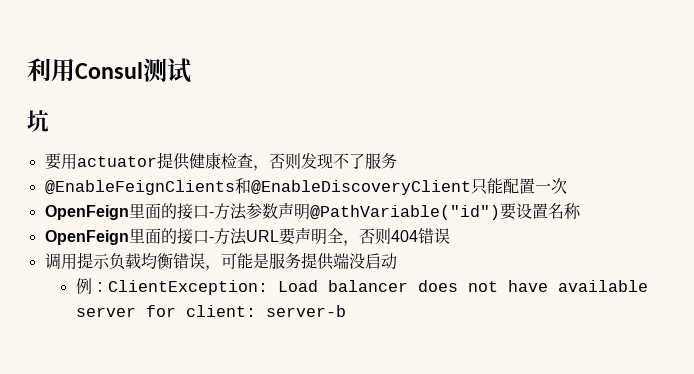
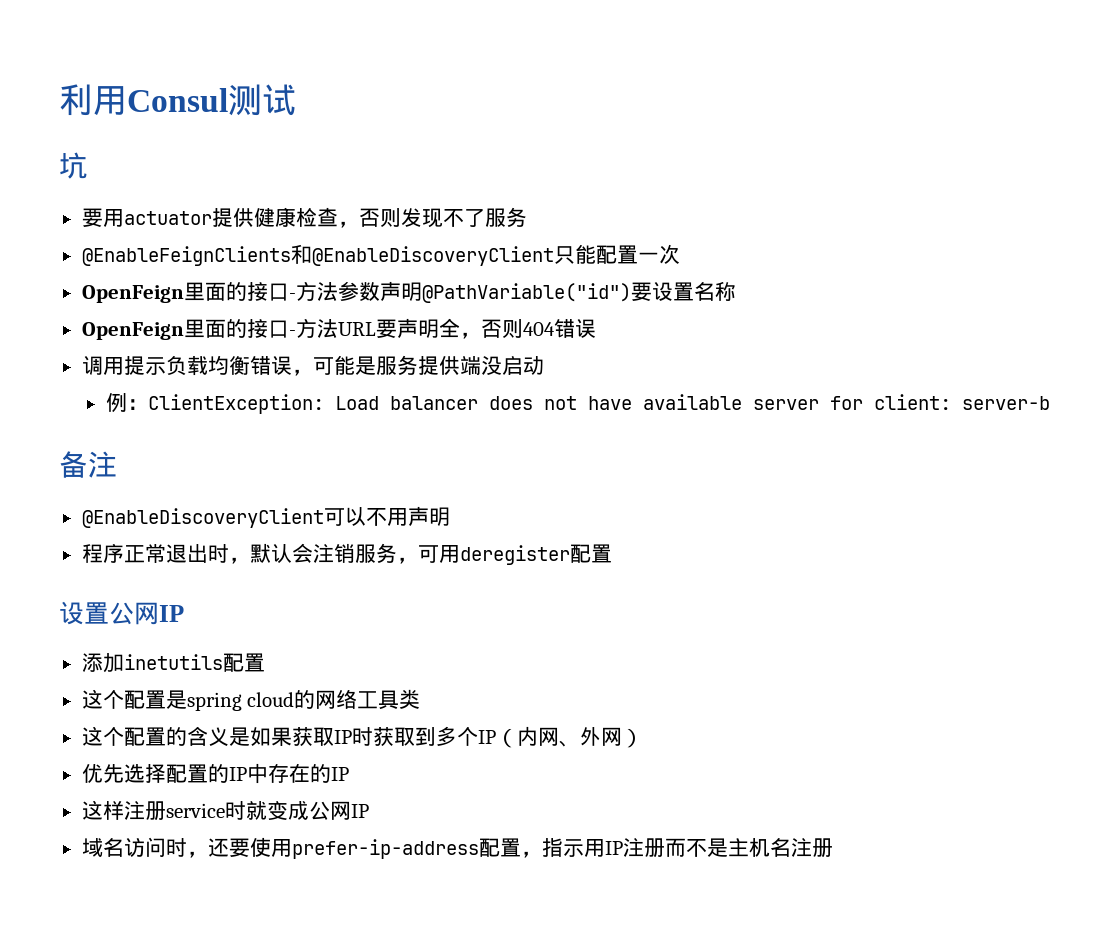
+ 备注
+ @EnableDiscoveryClient可以不用声明
+ 程序正常退出时，默认会注销服务，可用deregister配置
+ 设置公网IP
+ 添加inetutils配置
+ 这个配置是spring cloud的网络工具类
+ 这个配置的含义是如果获取IP时获取到多个IP（内网、外网）
+ 优先选择配置的IP中存在的IP
+ 这样注册service时就变成公网IP
+ 域名访问时，还要使用prefer-ip-address配置，指示用IP注册而不是主机名注册

